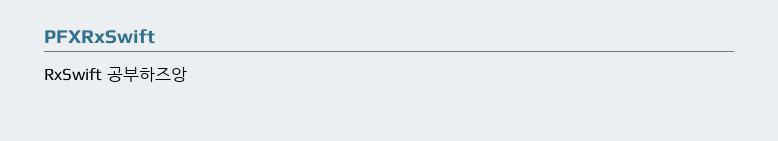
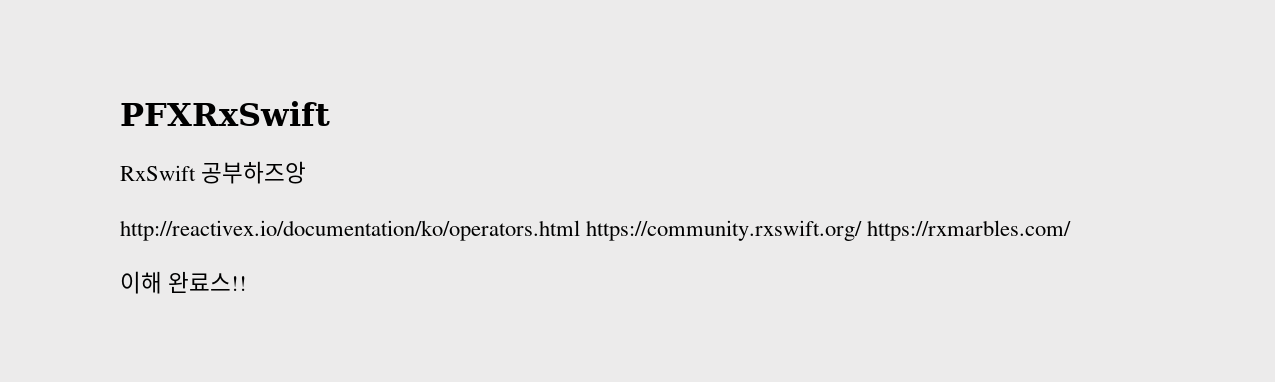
+ http://reactivex.io/documentation/ko/operators.html https://community.rxswift.org/ https://rxmarbles.com/
+ 이해 완료스!!

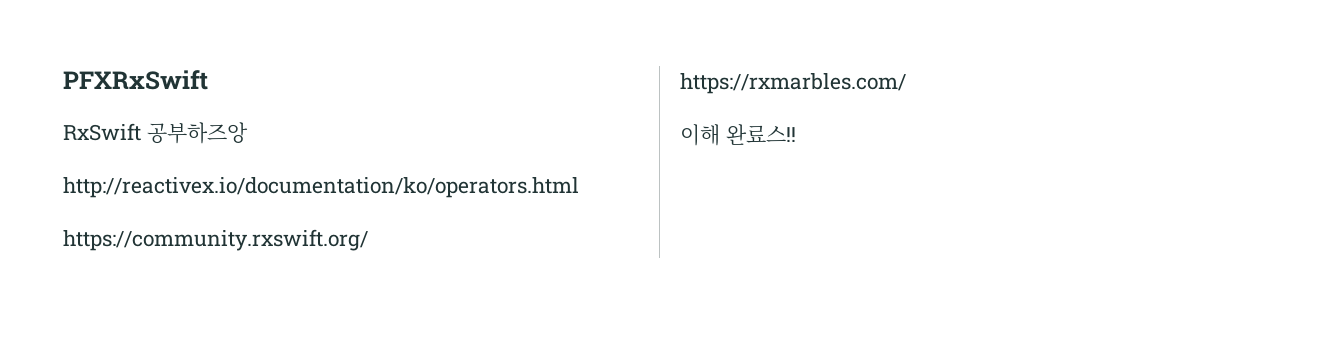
- http://reactivex.io/documentation/ko/operators.html https://community.rxswift.org/ https://rxmarbles.com/
+ http://reactivex.io/documentation/ko/operators.html
+ https://community.rxswift.org/
+ https://rxmarbles.com/

